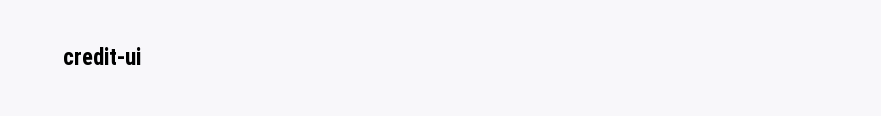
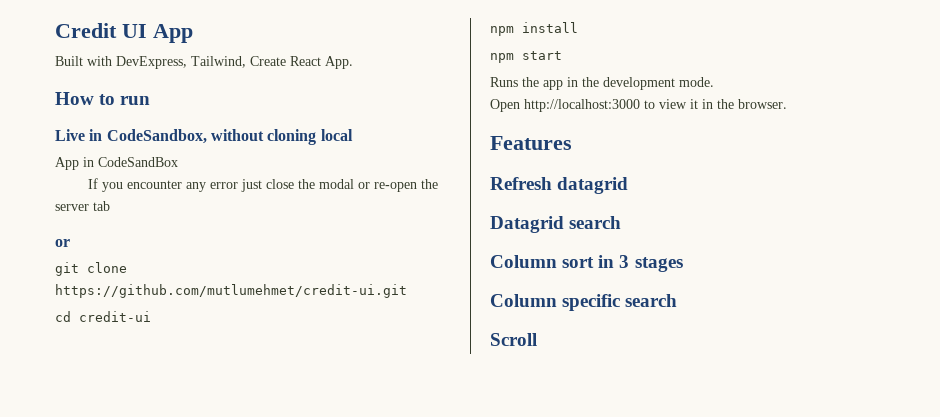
- credit-ui
+ Credit UI App
+ Built with DevExpress, Tailwind, Create React App.
+ How to run
+ Live in CodeSandbox, without cloning local
+ App in CodeSandBox
+ If you encounter any error just close the modal or re-open the server tab
+ or
+ git clone https://github.com/mutlumehmet/credit-ui.git
+ cd credit-ui
+ npm install
+ npm start
+ Runs the app in the development mode.
+ Open http://localhost:3000 to view it in the browser.
+ Features
+ Refresh datagrid
+ Datagrid search
+ Column sort in 3 stages
+ Column specific search
+ Scroll

